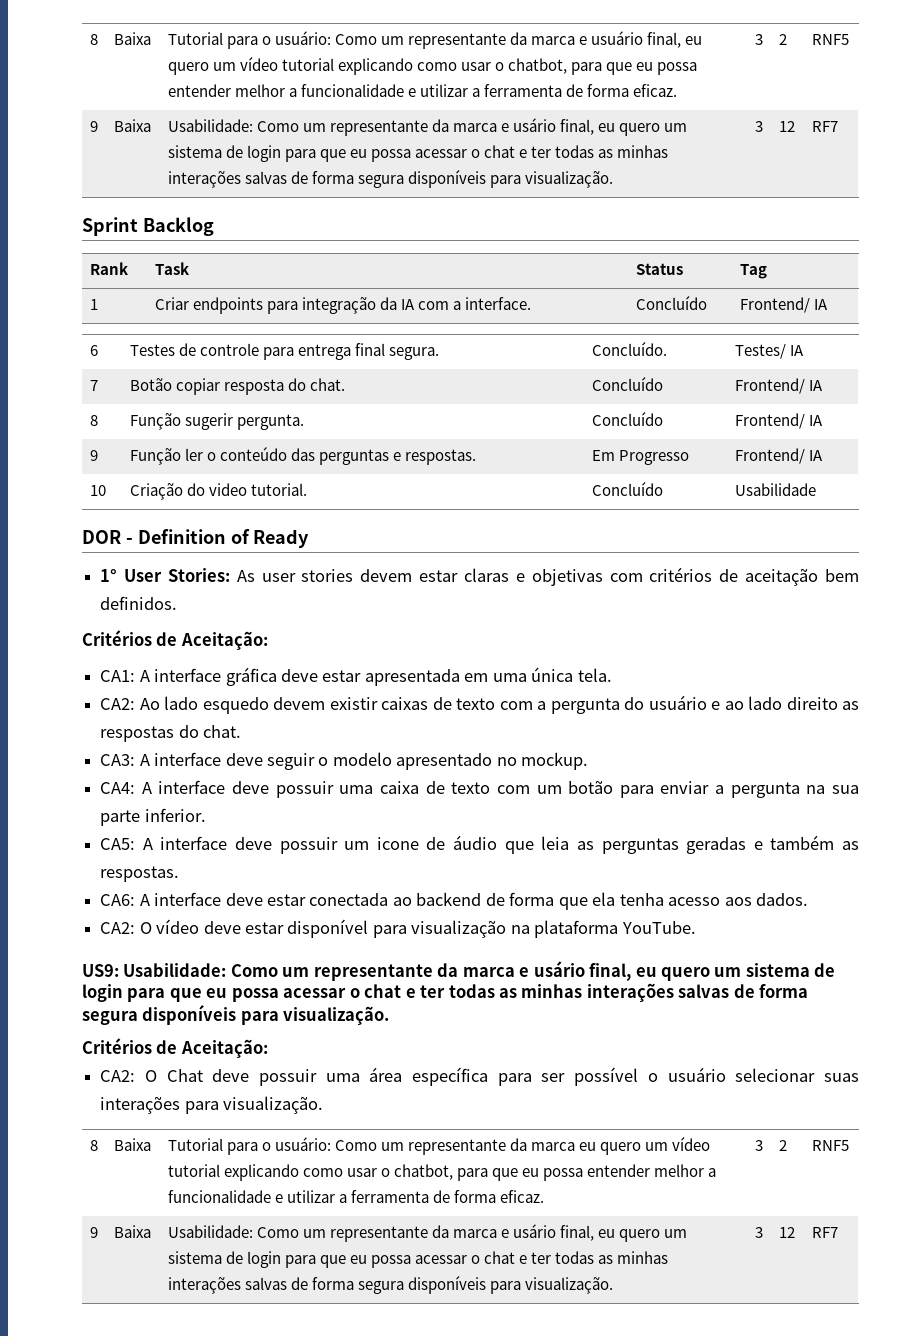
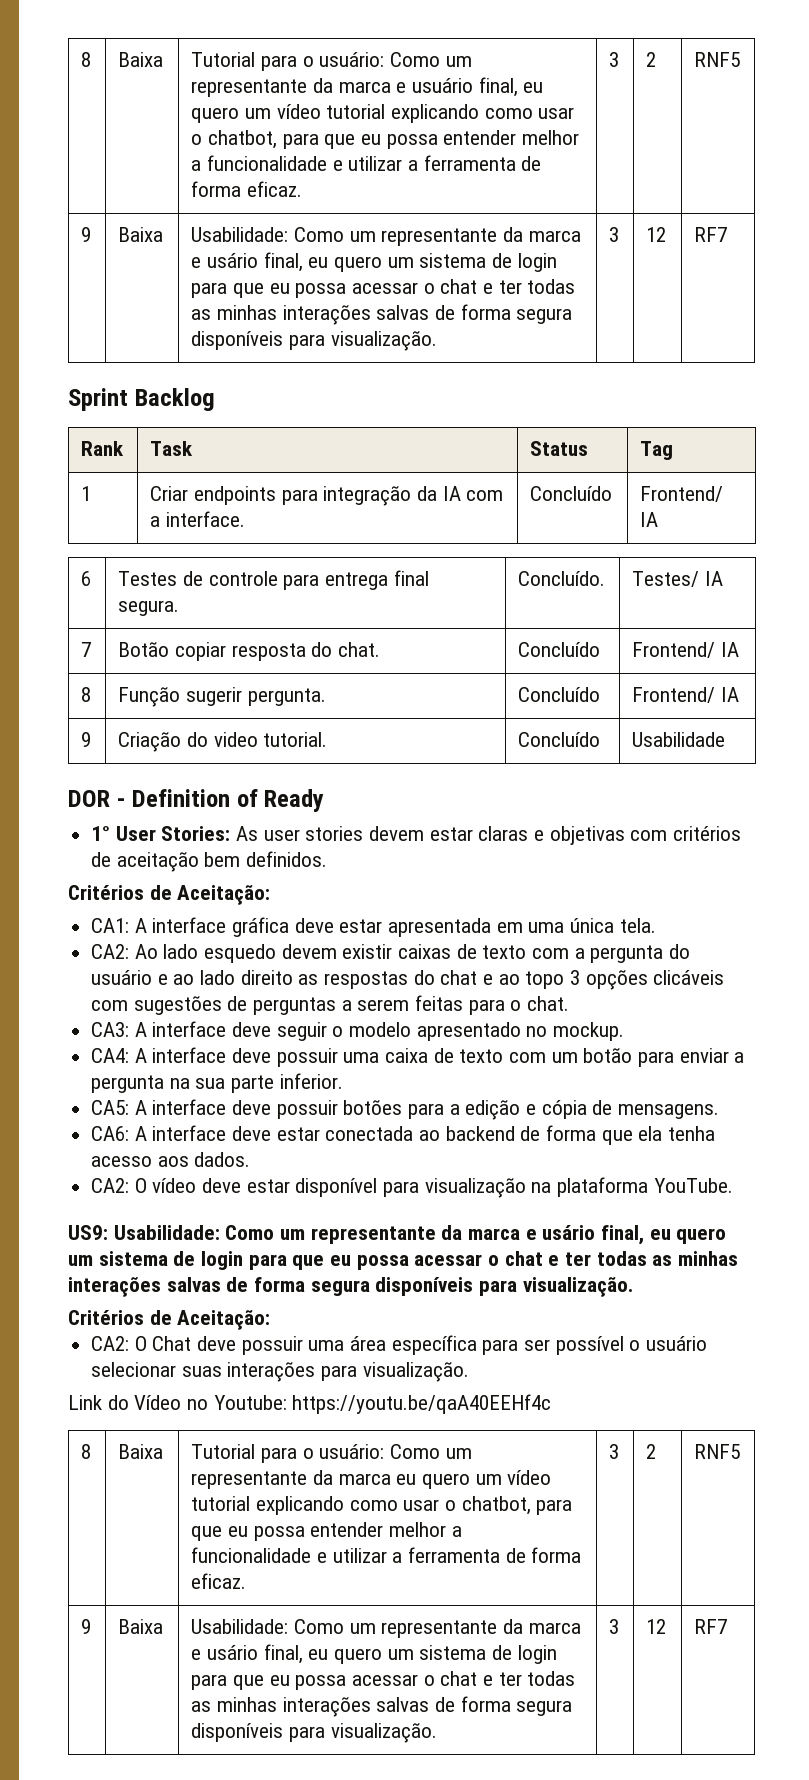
- 9 | Função ler o conteúdo das perguntas e respostas. | Em Progresso | Frontend/ IA
- 10 | Criação do video tutorial. | Concluído | Usabilidade
+ 9 | Criação do video tutorial. | Concluído | Usabilidade
- CA2: Ao lado esquedo devem existir caixas de texto com a pergunta do usuário e ao lado direito as respostas do chat.
+ CA2: Ao lado esquedo devem existir caixas de texto com a pergunta do usuário e ao lado direito as respostas do chat e ao topo 3 opções clicáveis com sugestões de perguntas a serem feitas para o chat.
- CA5: A interface deve possuir um icone de áudio que leia as perguntas geradas e também as respostas.
+ CA5: A interface deve possuir botões para a edição e cópia de mensagens.
+ Link do Vídeo no Youtube: https://youtu.be/qaA40EEHf4c

